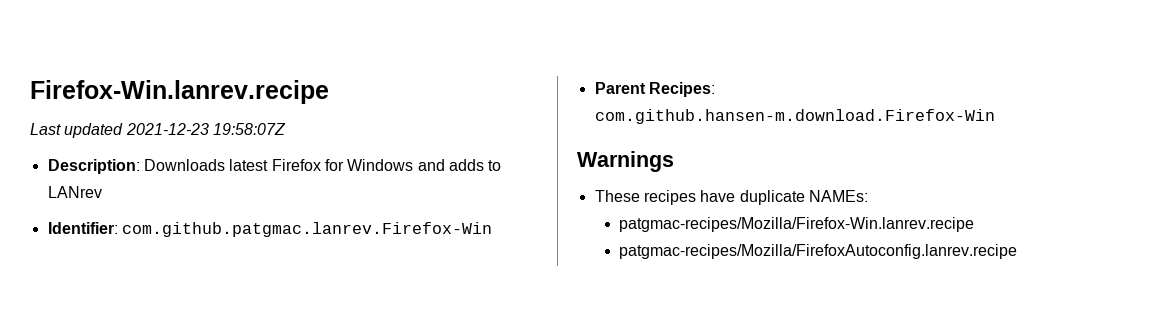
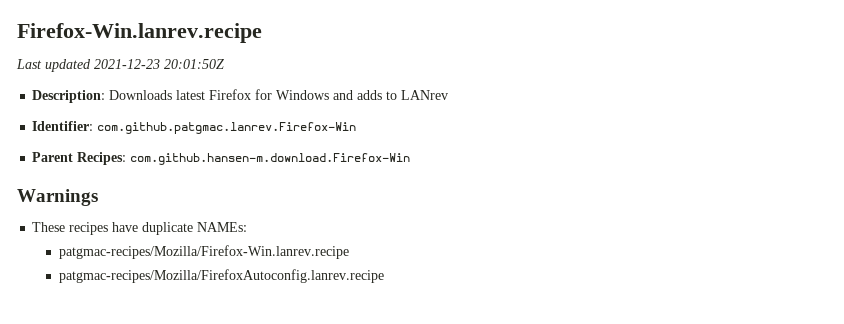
- Last updated 2021-12-23 19:58:07Z
+ Last updated 2021-12-23 20:01:50Z

